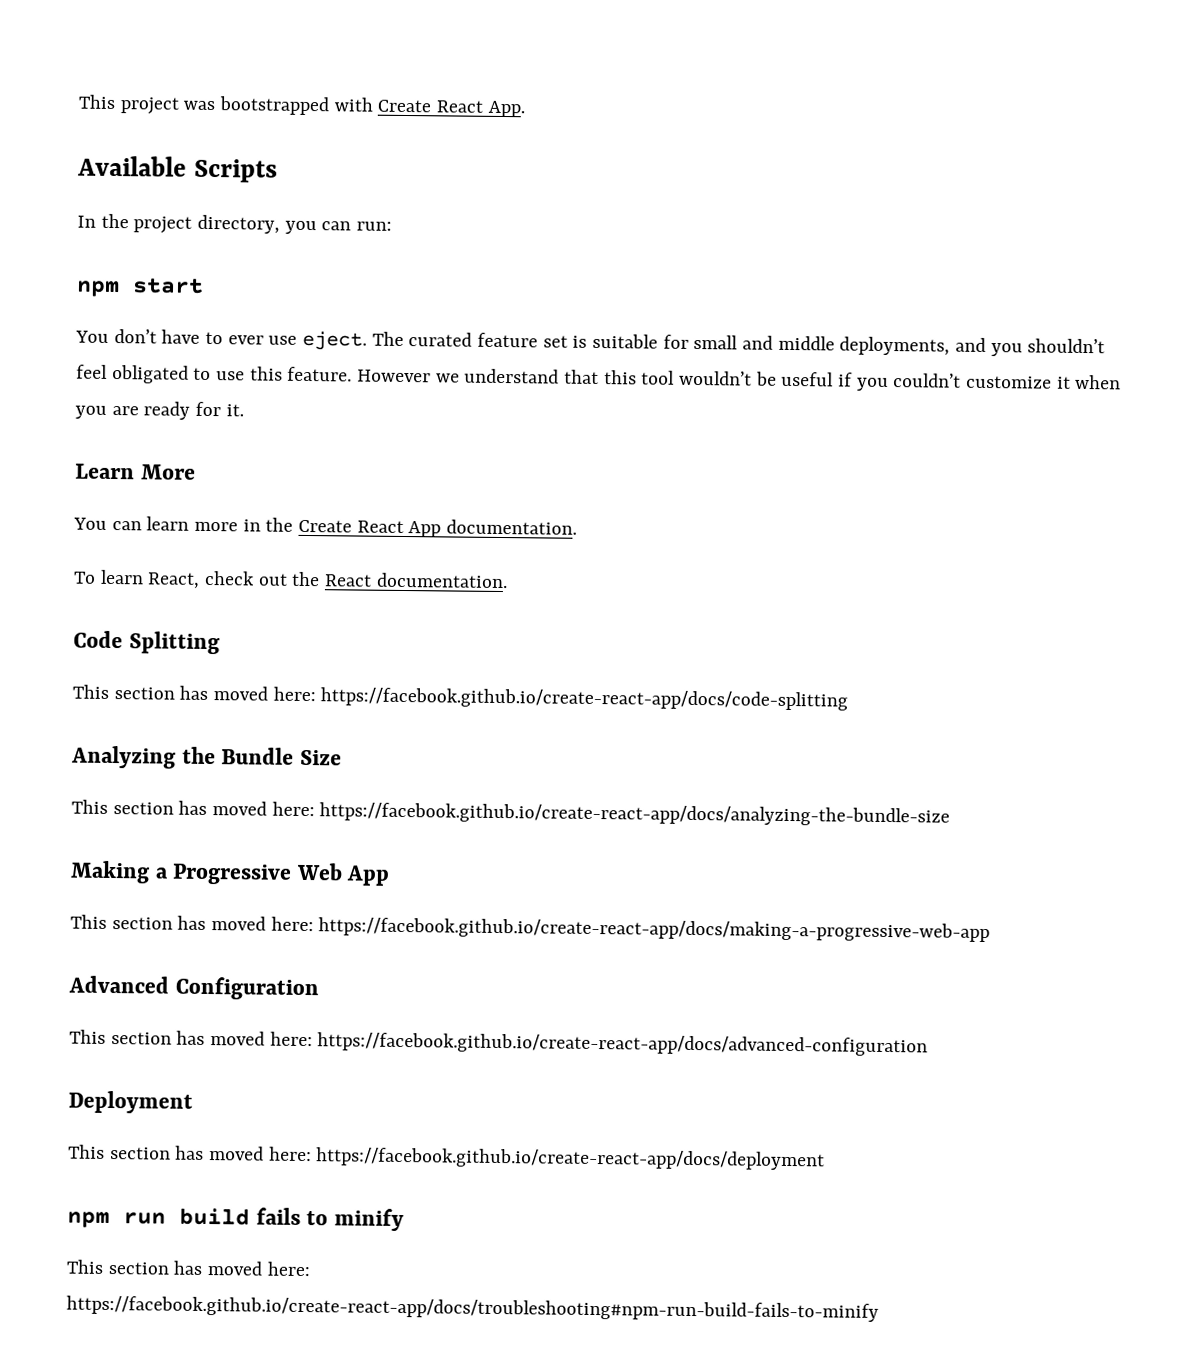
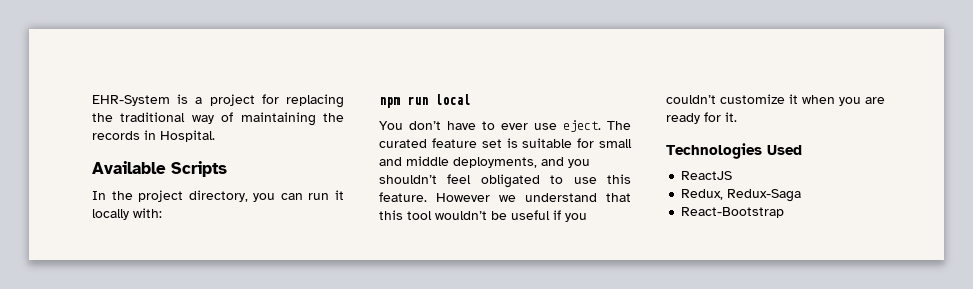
- This project was bootstrapped with Create React App.
+ EHR-System is a project for replacing the traditional way of maintaining the records in Hospital.
- In the project directory, you can run:
- npm start
+ In the project directory, you can run it locally with:
+ npm run local
- Learn More
- You can learn more in the Create React App documentation.
- To learn React, check out the React documentation.
- Code Splitting
- This section has moved here: https://facebook.github.io/create-react-app/docs/code-splitting
- Analyzing the Bundle Size
- This section has moved here: https://facebook.github.io/create-react-app/docs/analyzing-the-bundle-size
- Making a Progressive Web App
- This section has moved here: https://facebook.github.io/create-react-app/docs/making-a-progressive-web-app
- Advanced Configuration
- This section has moved here: https://facebook.github.io/create-react-app/docs/advanced-configuration
- Deployment
- This section has moved here: https://facebook.github.io/create-react-app/docs/deployment
- npm run build fails to minify
- This section has moved here: https://facebook.github.io/create-react-app/docs/troubleshooting#npm-run-build-fails-to-minify
+ Technologies Used
+ ReactJS
+ Redux, Redux-Saga
+ React-Bootstrap

